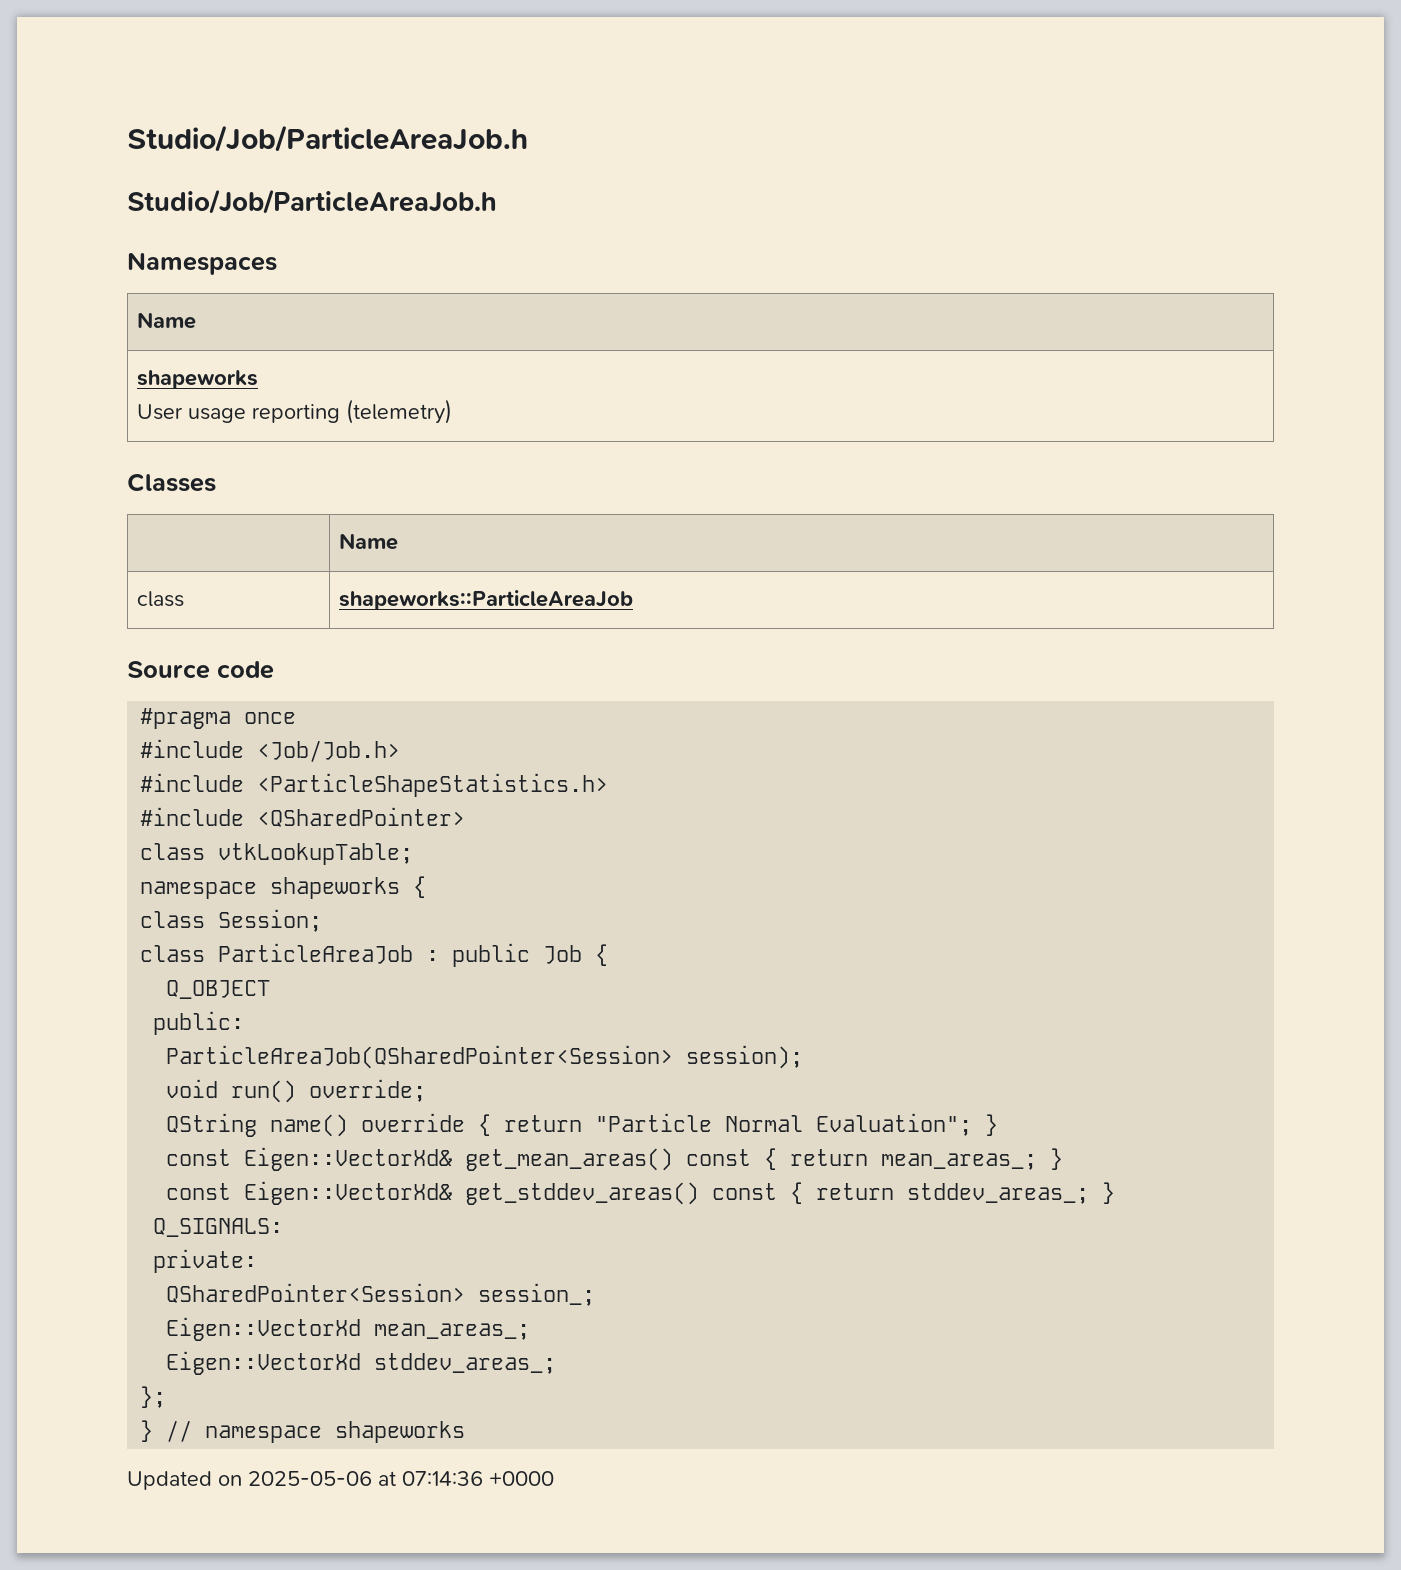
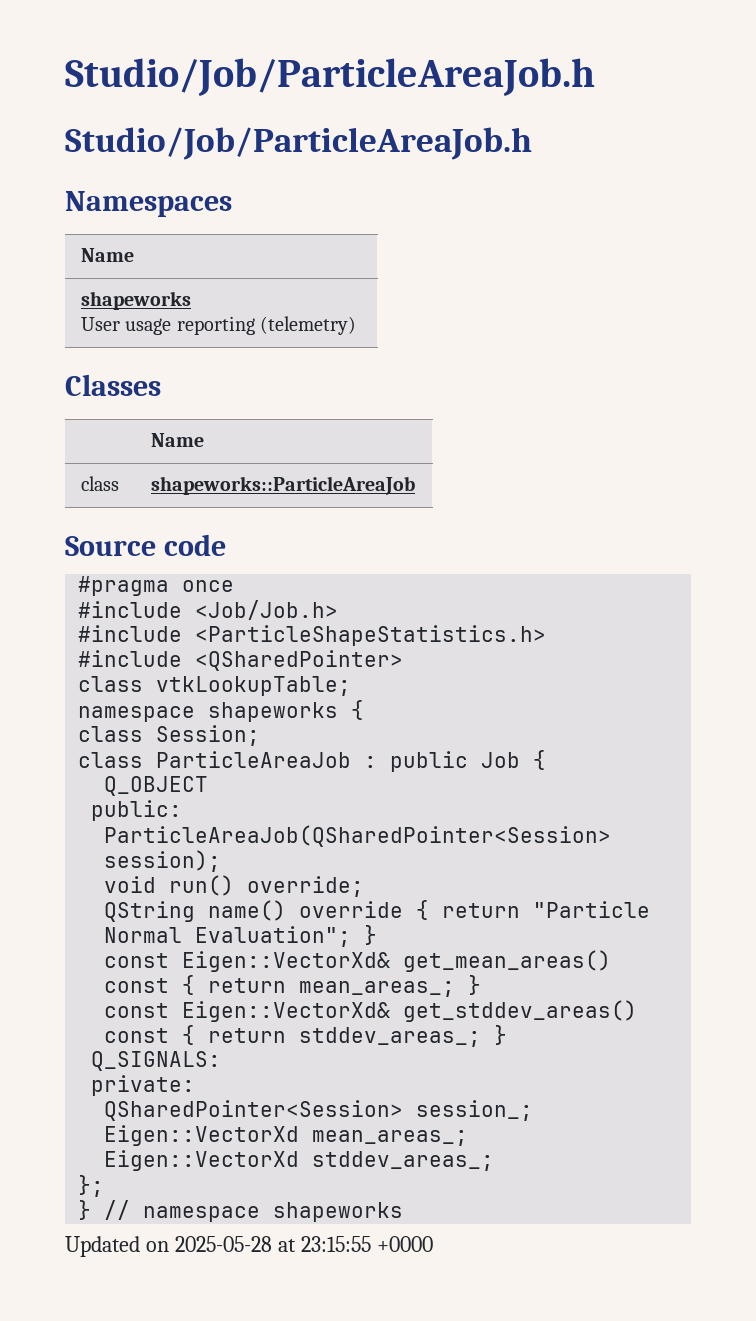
- Updated on 2025-05-06 at 07:14:36 +0000
+ Updated on 2025-05-28 at 23:15:55 +0000

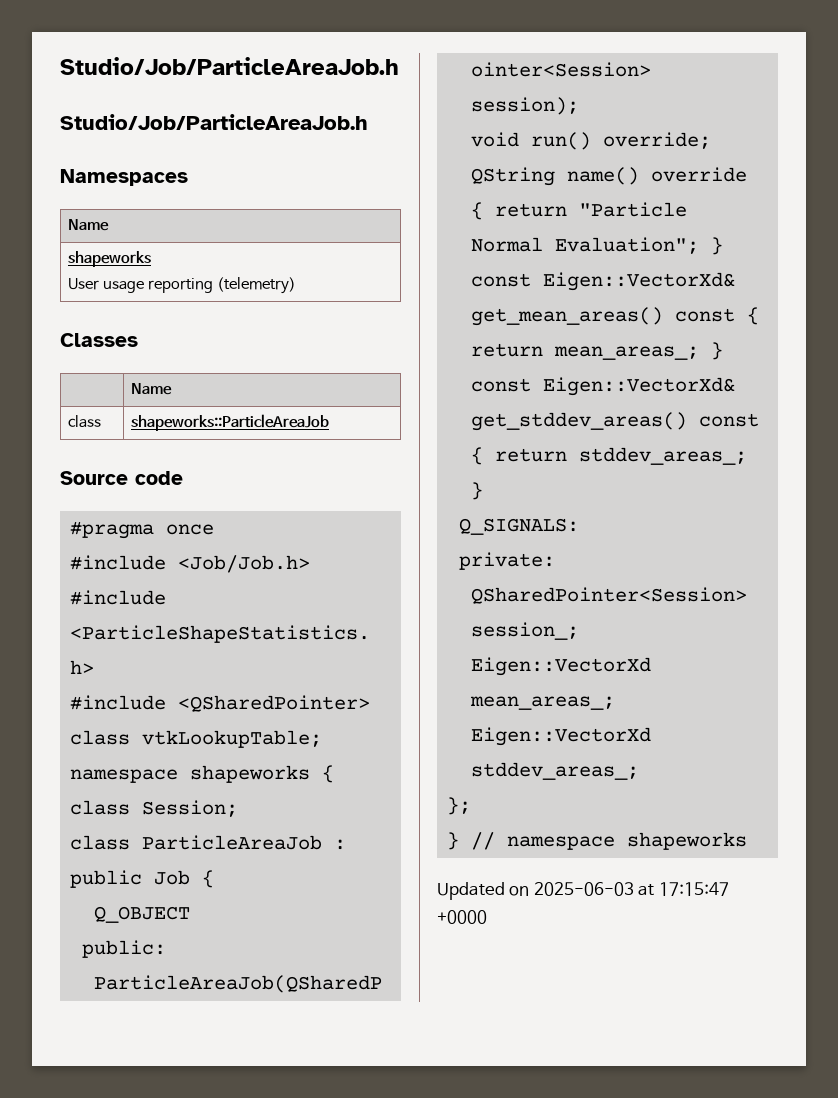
- Updated on 2025-05-28 at 23:15:55 +0000
+ Updated on 2025-06-03 at 17:15:47 +0000

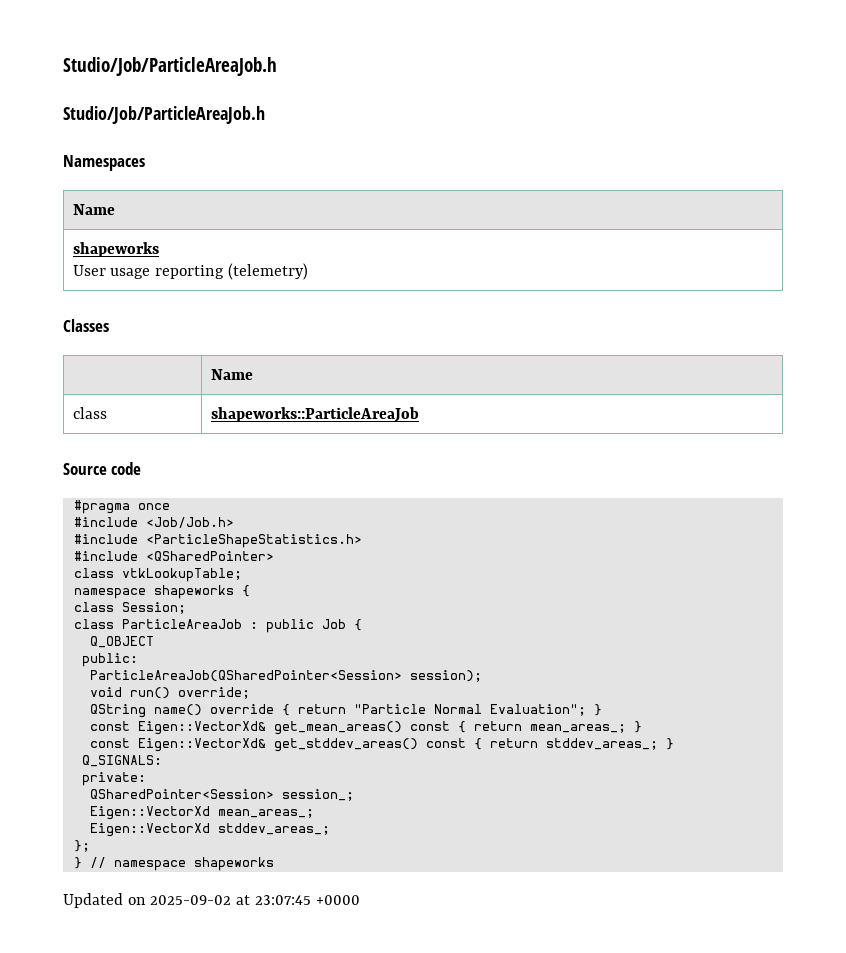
- Updated on 2025-06-03 at 17:15:47 +0000
+ Updated on 2025-09-02 at 23:07:45 +0000

